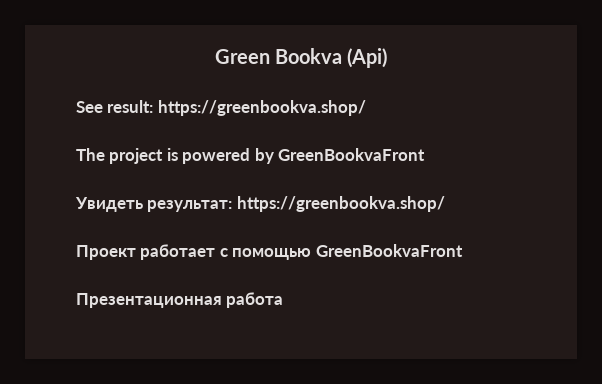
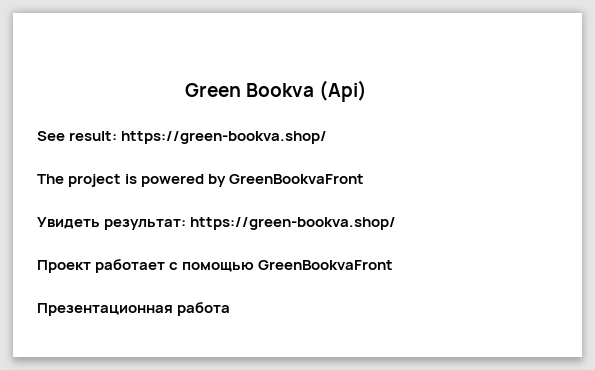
- See result: https://greenbookva.shop/
+ See result: https://green-bookva.shop/
- Увидеть результат: https://greenbookva.shop/
+ Увидеть результат: https://green-bookva.shop/

